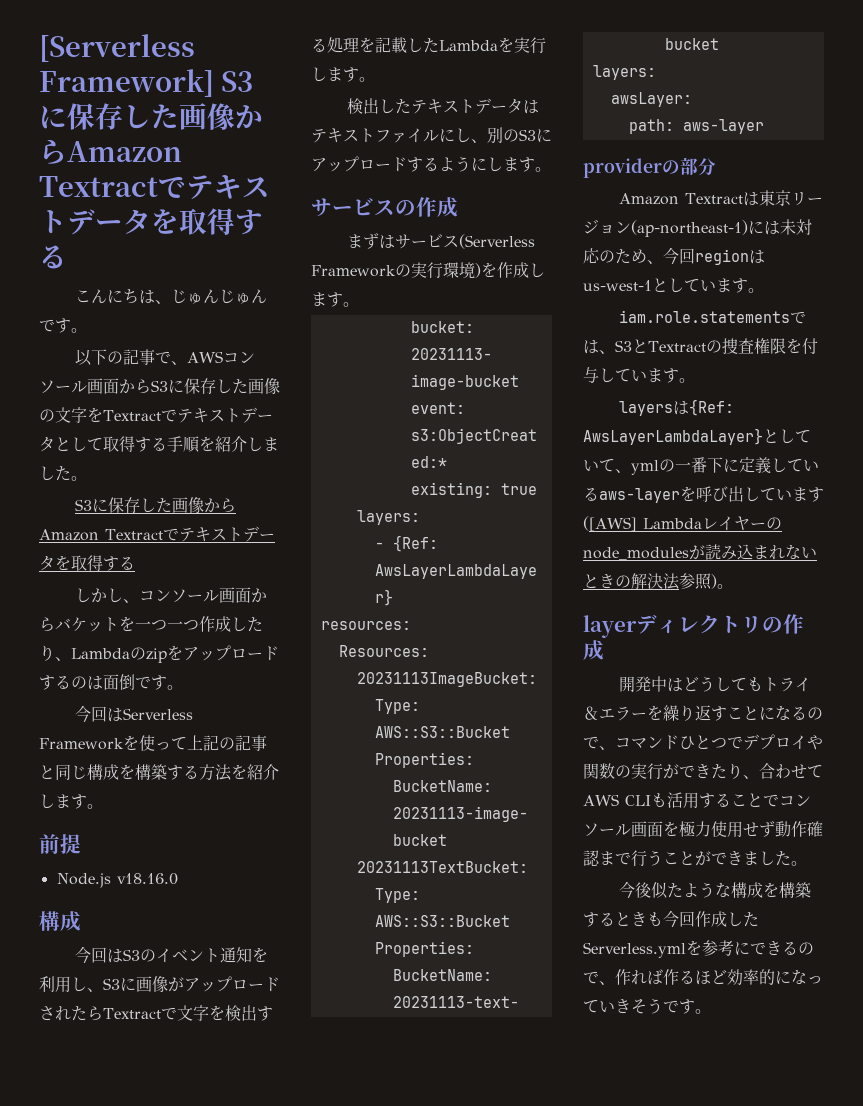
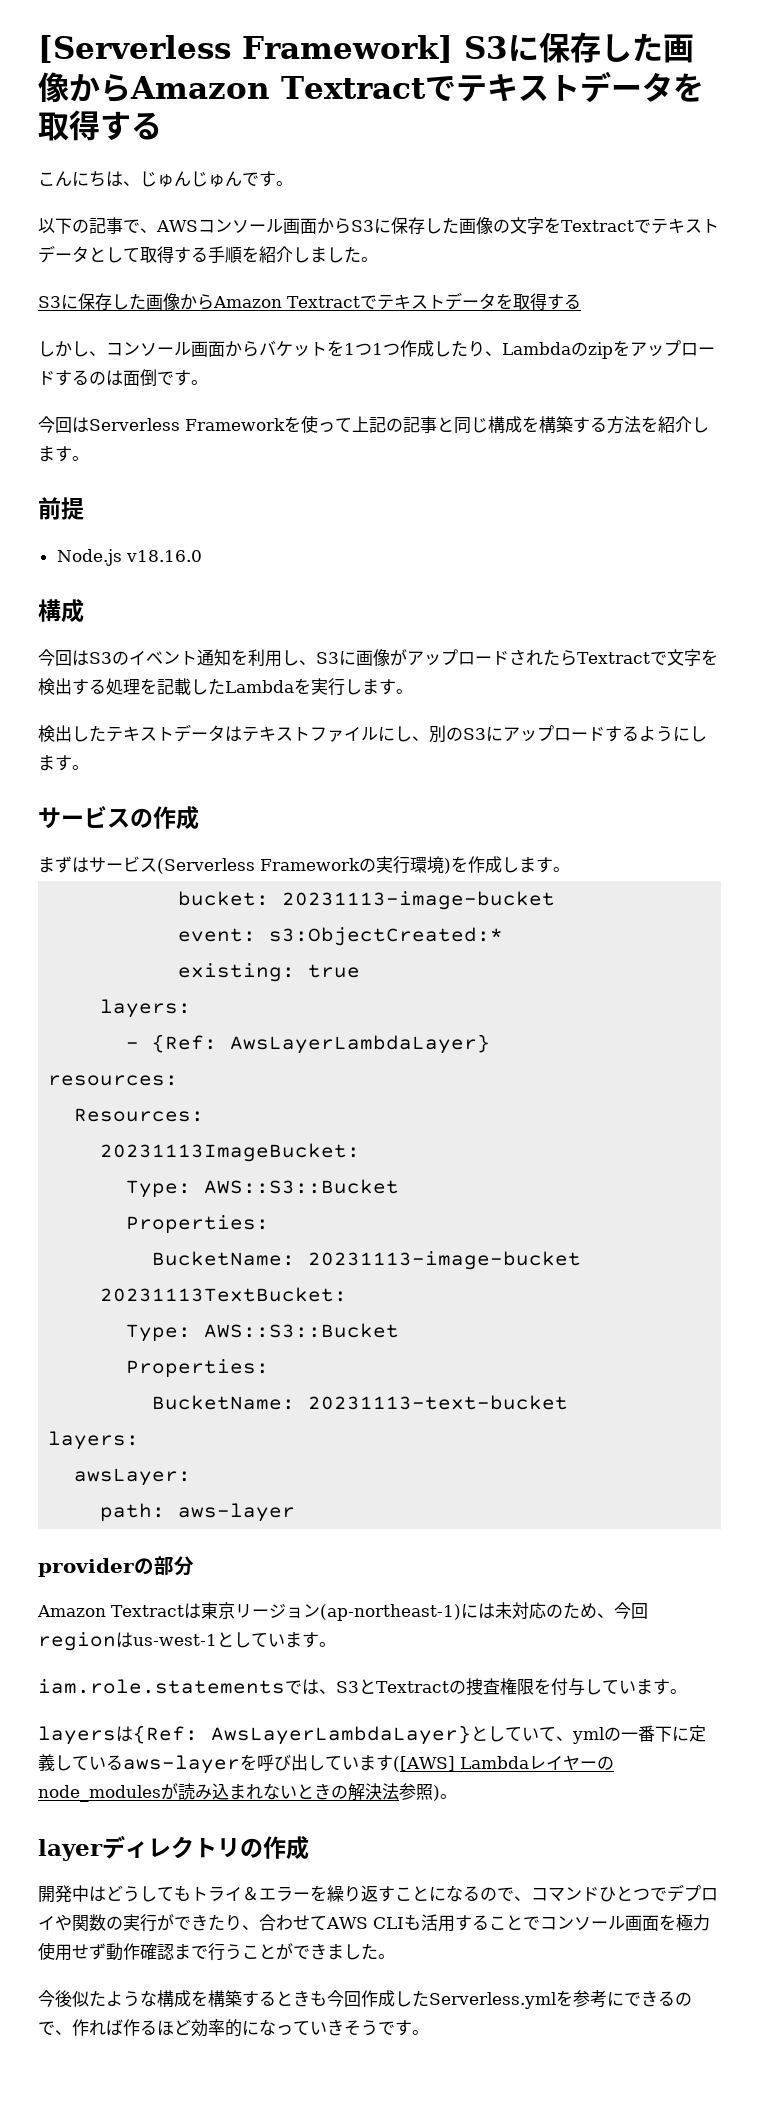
- しかし、コンソール画面からバケットを一つ一つ作成したり、Lambdaのzipをアップロードするのは面倒です。
+ しかし、コンソール画面からバケットを1つ1つ作成したり、Lambdaのzipをアップロードするのは面倒です。

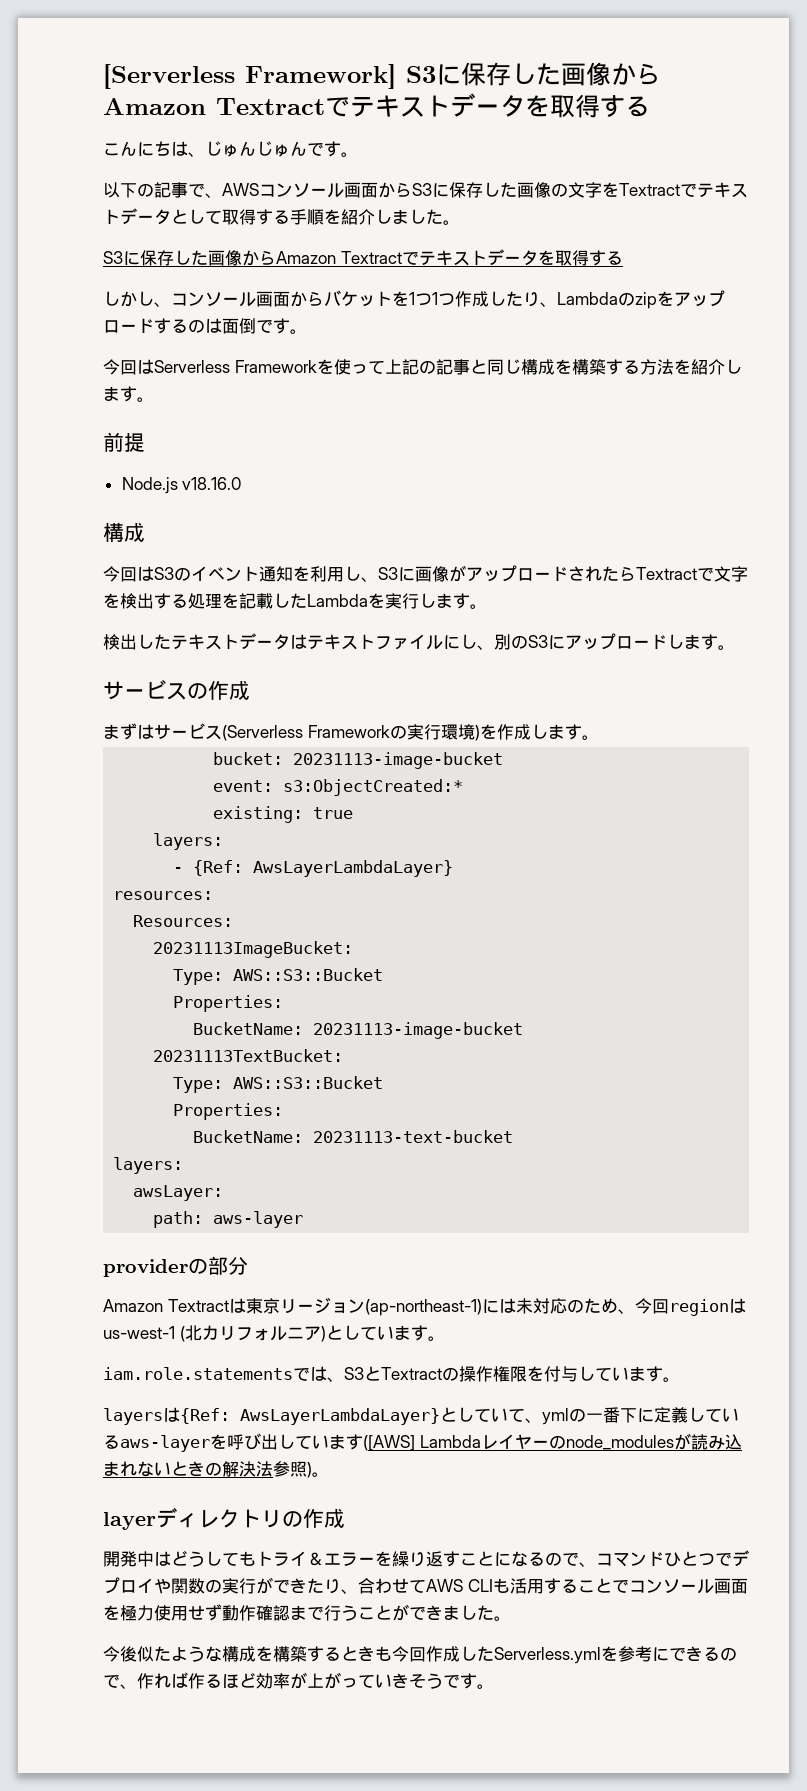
- 検出したテキストデータはテキストファイルにし、別のS3にアップロードするようにします。
+ 検出したテキストデータはテキストファイルにし、別のS3にアップロードします。
- Amazon Textractは東京リージョン(ap-northeast-1)には未対応のため、今回regionはus-west-1としています。
+ Amazon Textractは東京リージョン(ap-northeast-1)には未対応のため、今回regionはus-west-1 (北カリフォルニア)としています。
- iam.role.statementsでは、S3とTextractの捜査権限を付与しています。
+ iam.role.statementsでは、S3とTextractの操作権限を付与しています。
- 今後似たような構成を構築するときも今回作成したServerless.ymlを参考にできるので、作れば作るほど効率的になっていきそうです。
+ 今後似たような構成を構築するときも今回作成したServerless.ymlを参考にできるので、作れば作るほど効率が上がっていきそうです。

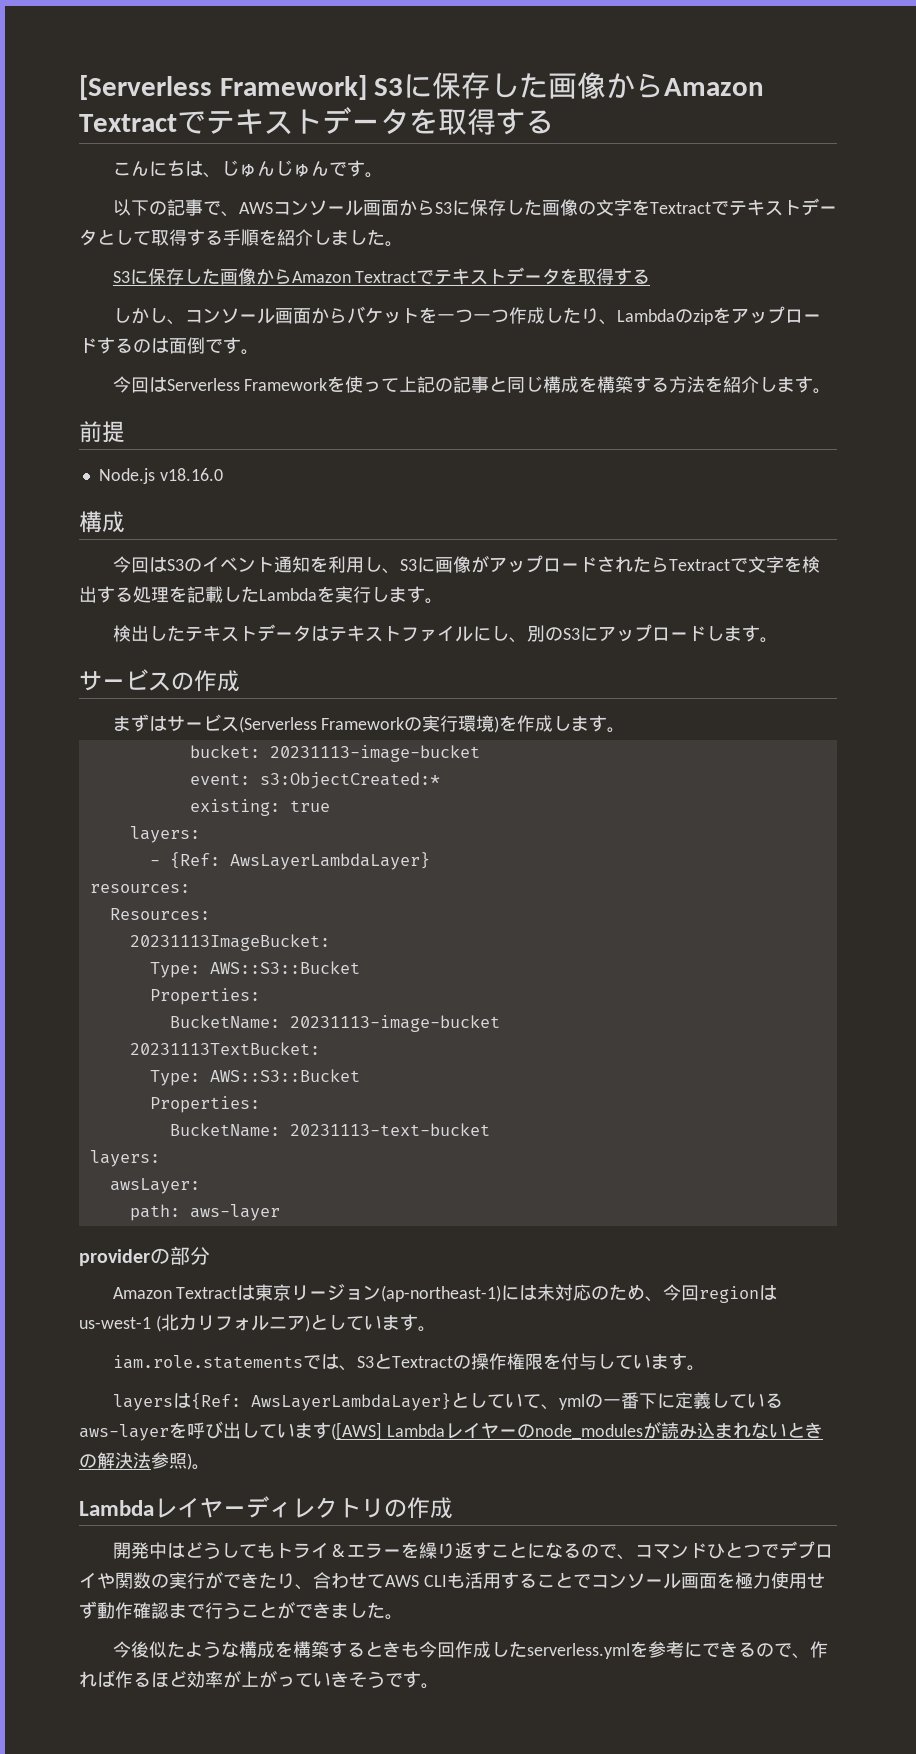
- しかし、コンソール画面からバケットを1つ1つ作成したり、Lambdaのzipをアップロードするのは面倒です。
+ しかし、コンソール画面からバケットを一つ一つ作成したり、Lambdaのzipをアップロードするのは面倒です。
- layerディレクトリの作成
+ Lambdaレイヤーディレクトリの作成
- 今後似たような構成を構築するときも今回作成したServerless.ymlを参考にできるので、作れば作るほど効率が上がっていきそうです。
+ 今後似たような構成を構築するときも今回作成したserverless.ymlを参考にできるので、作れば作るほど効率が上がっていきそうです。

